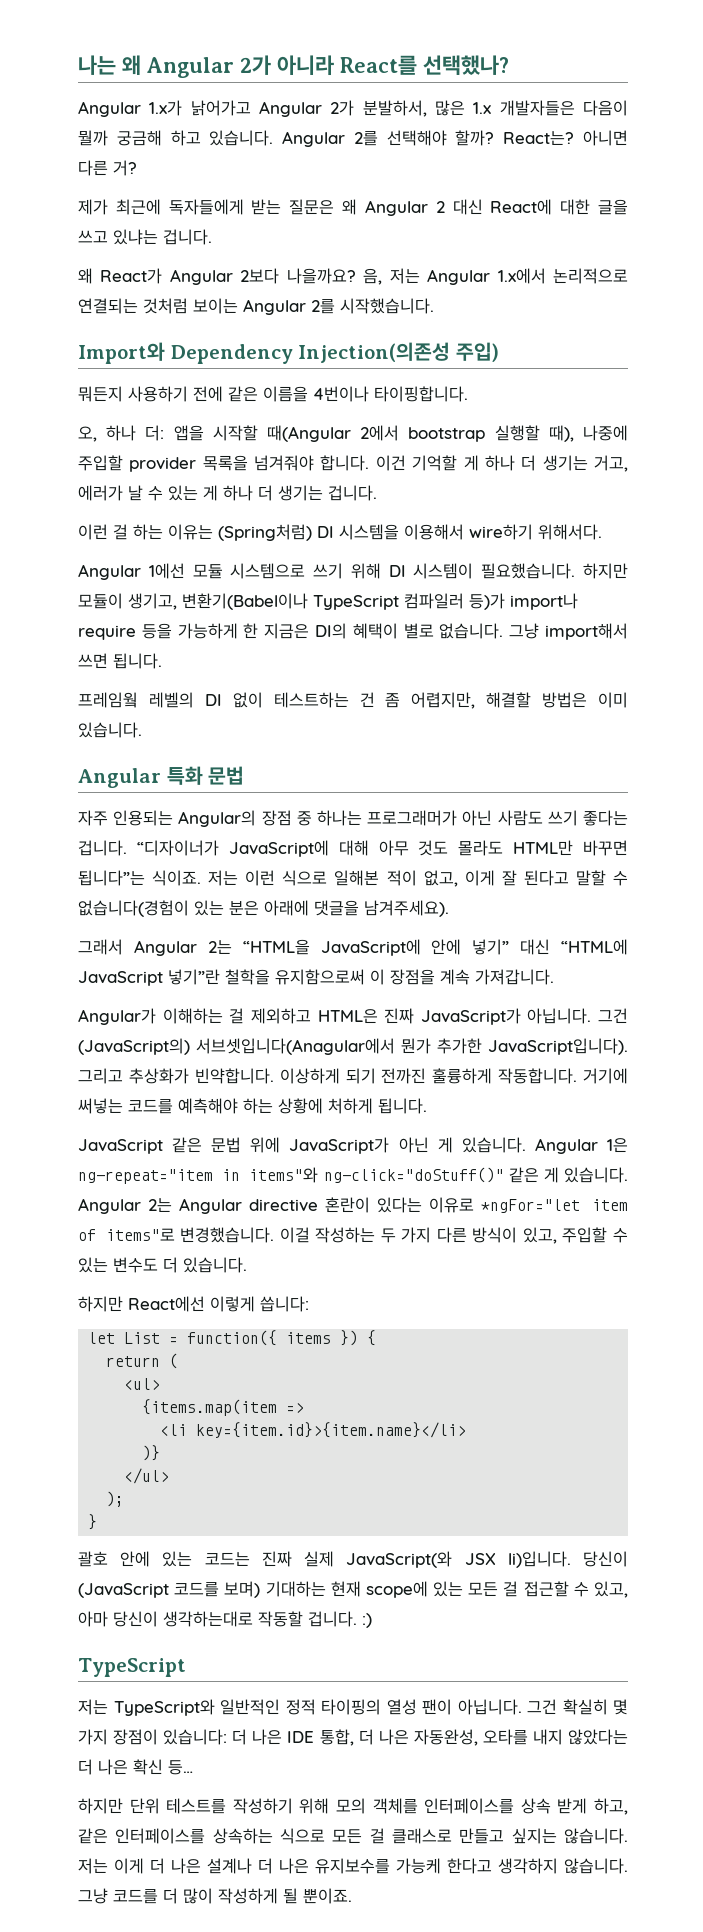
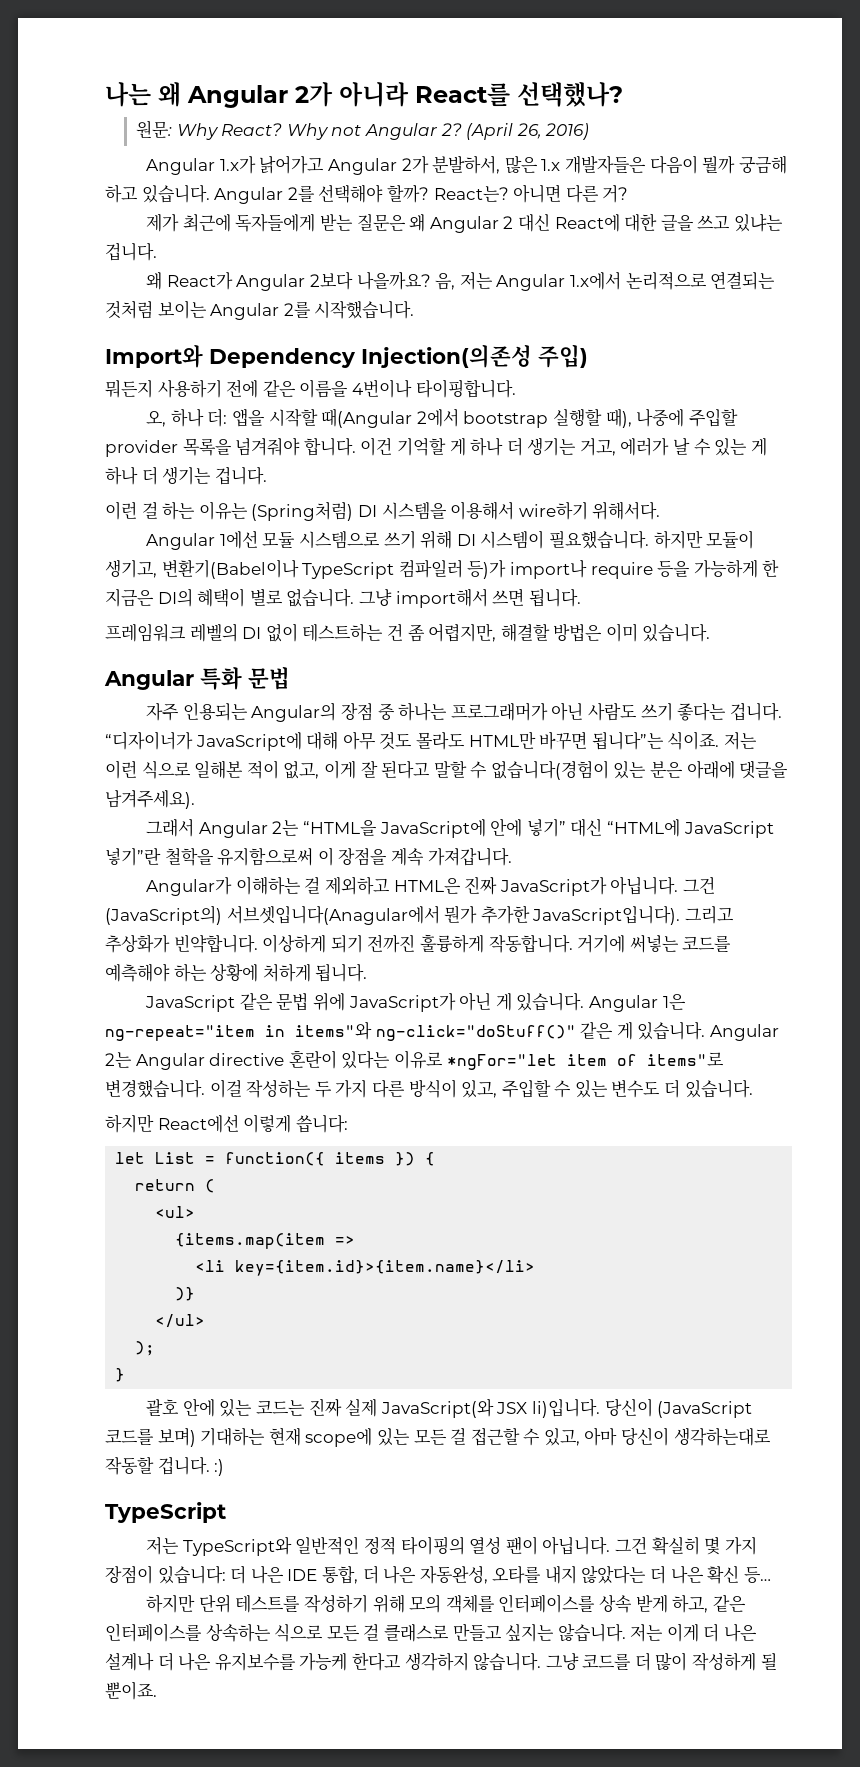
+ 원문: Why React? Why not Angular 2? (April 26, 2016)
- 프레임웤 레벨의 DI 없이 테스트하는 건 좀 어렵지만, 해결할 방법은 이미 있습니다.
+ 프레임워크 레벨의 DI 없이 테스트하는 건 좀 어렵지만, 해결할 방법은 이미 있습니다.

